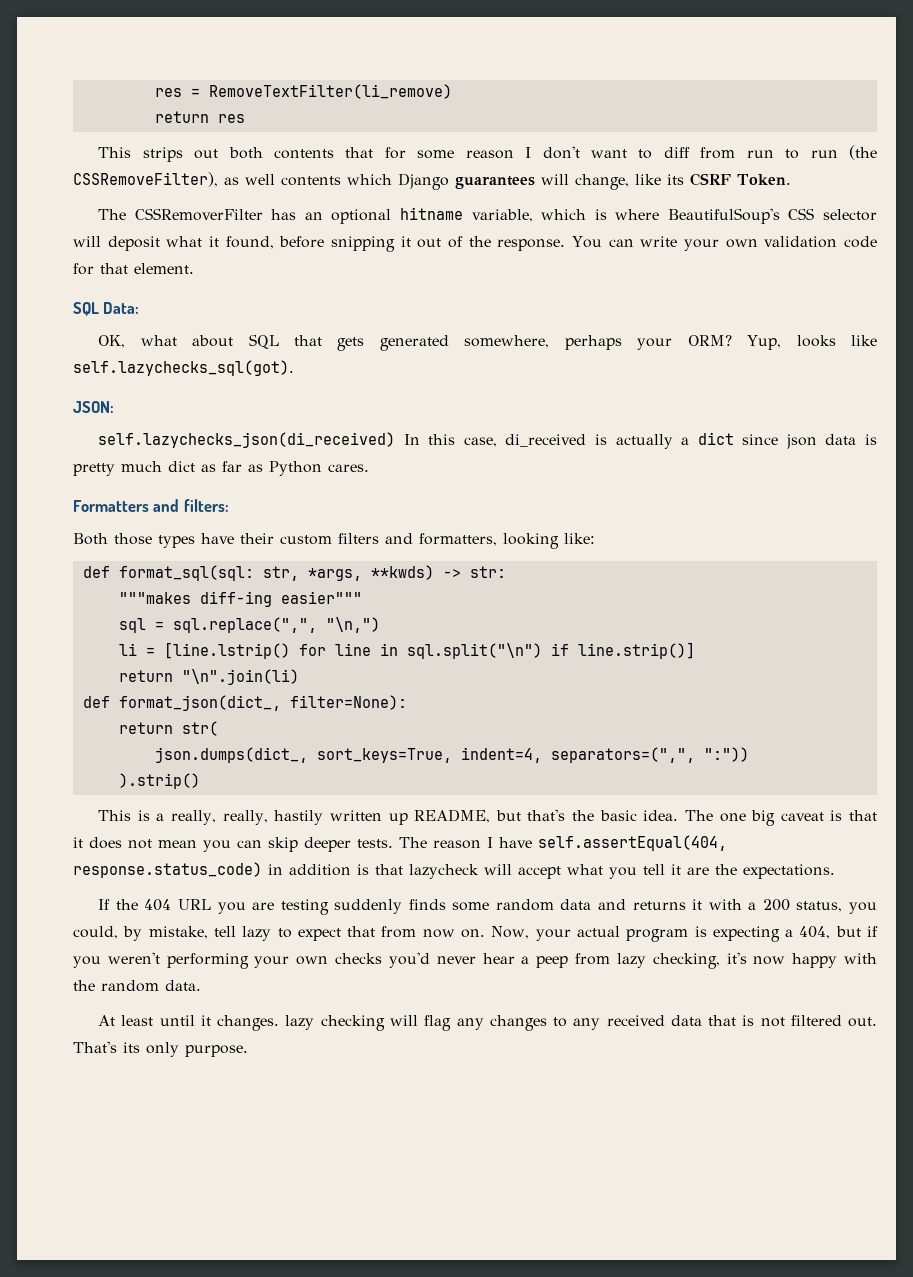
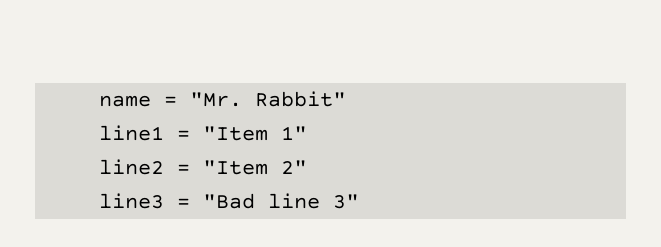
- res = RemoveTextFilter(li_remove)
- return res
- This strips out both contents that for some reason I don't want to diff from run to run (the CSSRemoveFilter), as well contents which Django guarantees will change, like its CSRF Token.
- The CSSRemoverFilter has an optional hitname variable, which is where BeautifulSoup's CSS selector will deposit what it found, before snipping it out of the response. You can write your own validation code for that element.
- SQL Data:
- OK, what about SQL that gets generated somewhere, perhaps your ORM? Yup, looks like self.lazychecks_sql(got).
- JSON:
- self.lazychecks_json(di_received) In this case, di_received is actually a dict since json data is pretty much dict as far as Python cares.
- Formatters and filters:
- Both those types have their custom filters and formatters, looking like:
- def format_sql(sql: str, *args, **kwds) -> str:
- """makes diff-ing easier"""
- sql = sql.replace(",", "\n,")
- li = [line.lstrip() for line in sql.split("\n") if line.strip()]
- return "\n".join(li)
- def format_json(dict_, filter=None):
- return str(
- json.dumps(dict_, sort_keys=True, indent=4, separators=(",", ":"))
- ).strip()
- This is a really, really, hastily written up README, but that's the basic idea. The one big caveat is that it does not mean you can skip deeper tests. The reason I have self.assertEqual(404, response.status_code) in addition is that lazycheck will accept what you tell it are the expectations.
- If the 404 URL you are testing suddenly finds some random data and returns it with a 200 status, you could, by mistake, tell lazy to expect that from now on. Now, your actual program is expecting a 404, but if you weren't performing your own checks you'd never hear a peep from lazy checking, it's now happy with the random data.
- At least until it changes. lazy checking will flag any changes to any received data that is not filtered out. That's its only purpose.
+ name = "Mr. Rabbit"
+ line1 = "Item 1"
+ line2 = "Item 2"
+ line3 = "Bad line 3"

